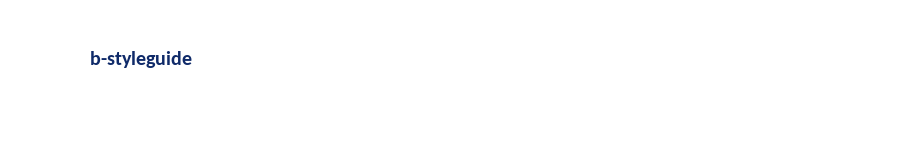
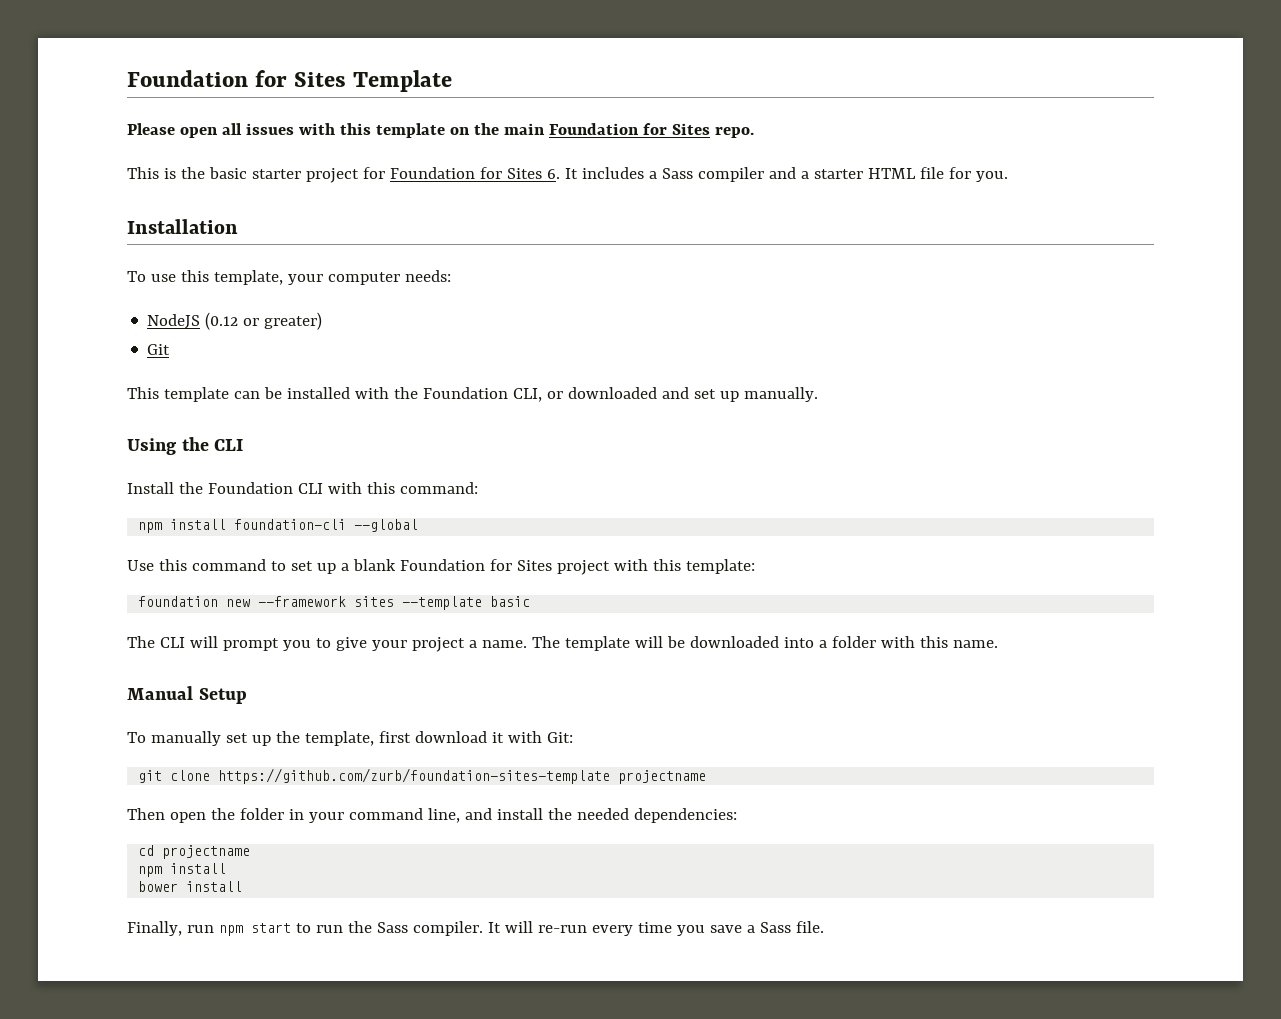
- b-styleguide
+ Foundation for Sites Template
+ Please open all issues with this template on the main Foundation for Sites repo.
+ This is the basic starter project for Foundation for Sites 6. It includes a Sass compiler and a starter HTML file for you.
+ Installation
+ To use this template, your computer needs:
+ NodeJS (0.12 or greater)
+ Git
+ This template can be installed with the Foundation CLI, or downloaded and set up manually.
+ Using the CLI
+ Install the Foundation CLI with this command:
+ npm install foundation-cli --global
+ Use this command to set up a blank Foundation for Sites project with this template:
+ foundation new --framework sites --template basic
+ The CLI will prompt you to give your project a name. The template will be downloaded into a folder with this name.
+ Manual Setup
+ To manually set up the template, first download it with Git:
+ git clone https://github.com/zurb/foundation-sites-template projectname
+ Then open the folder in your command line, and install the needed dependencies:
+ cd projectname
+ npm install
+ bower install
+ Finally, run npm start to run the Sass compiler. It will re-run every time you save a Sass file.

